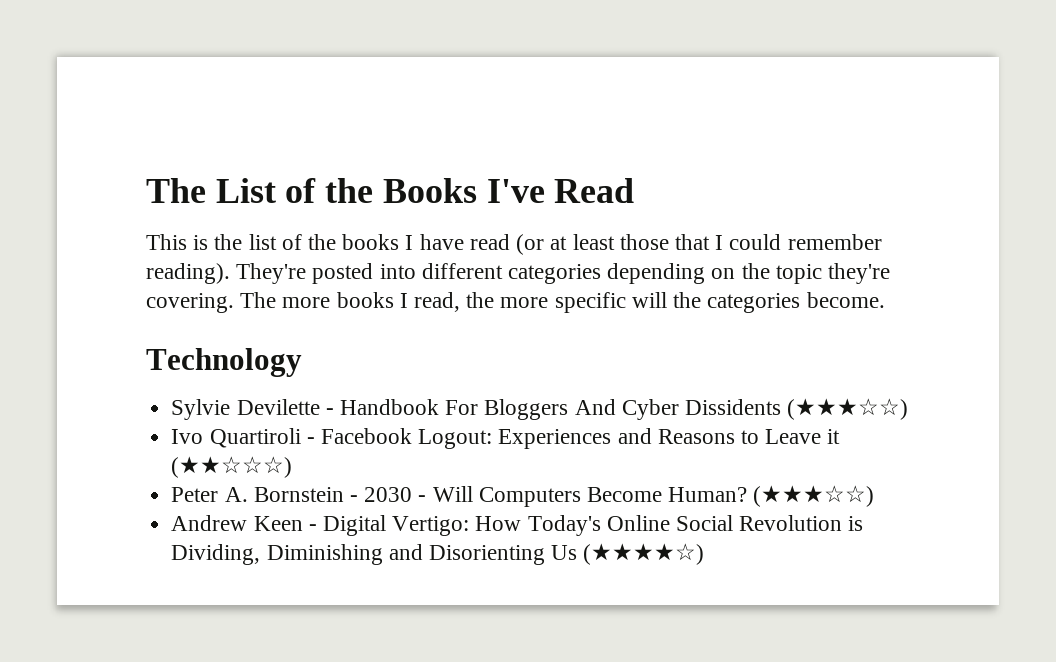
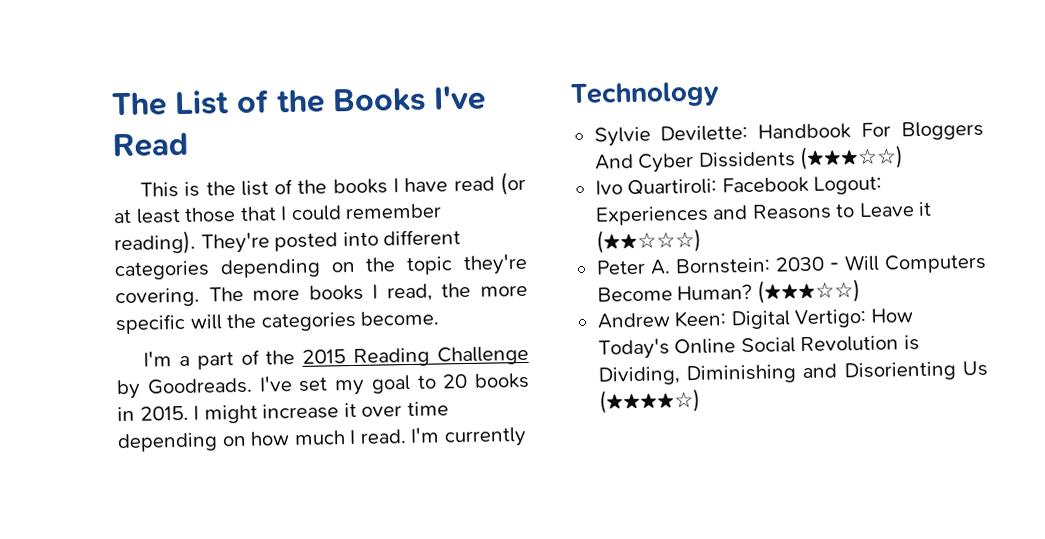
+ I'm a part of the 2015 Reading Challenge by Goodreads. I've set my goal to 20 books in 2015. I might increase it over time depending on how much I read. I'm currently
- Sylvie Devilette - Handbook For Bloggers And Cyber Dissidents (★★★☆☆)
+ Sylvie Devilette: Handbook For Bloggers And Cyber Dissidents (★★★☆☆)
- Ivo Quartiroli - Facebook Logout: Experiences and Reasons to Leave it (★★☆☆☆)
+ Ivo Quartiroli: Facebook Logout: Experiences and Reasons to Leave it (★★☆☆☆)
- Peter A. Bornstein - 2030 - Will Computers Become Human?
+ Peter A. Bornstein: 2030 - Will Computers Become Human?
- Andrew Keen - Digital Vertigo: How Today's Online Social Revolution is Dividing, Diminishing and Disorienting Us (★★★★☆)
+ Andrew Keen: Digital Vertigo: How Today's Online Social Revolution is Dividing, Diminishing and Disorienting Us (★★★★☆)

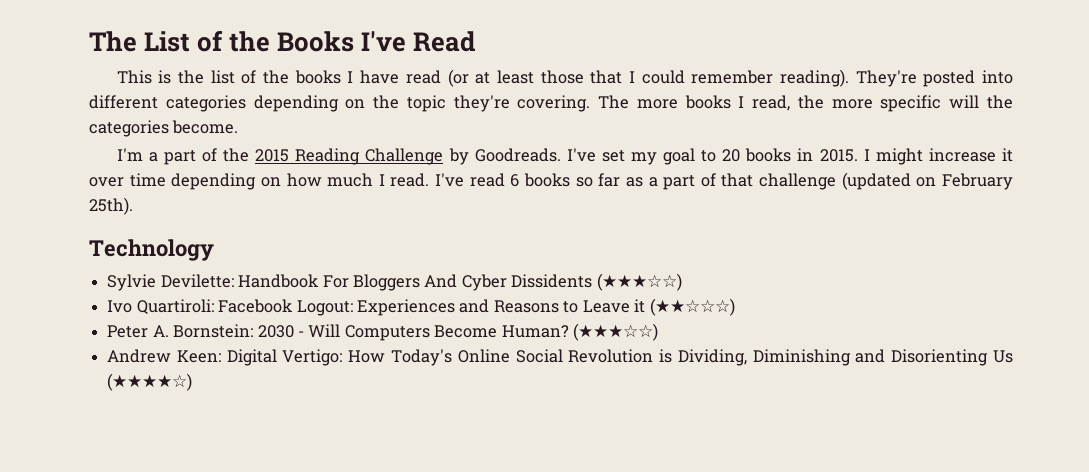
- I'm currently
+ I've read 6 books so far as a part of that challenge (updated on February 25th).

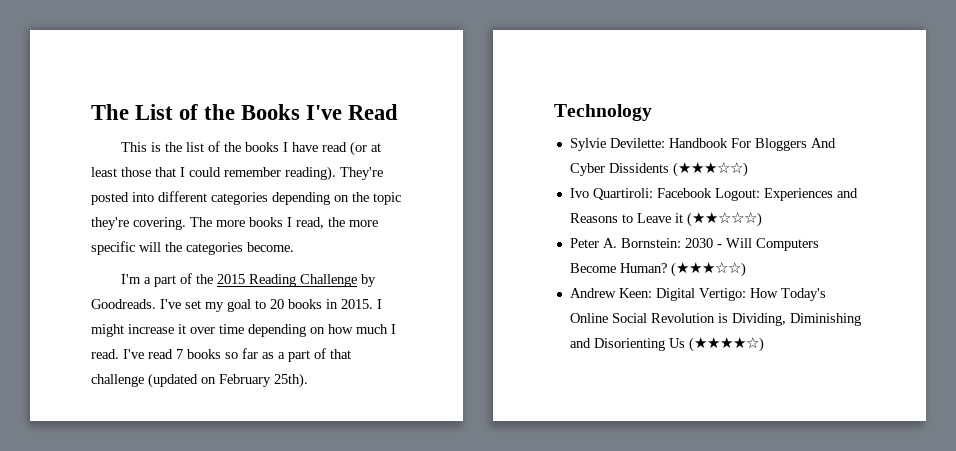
- I've read 6 books so far as a part of that challenge (updated on February 25th).
+ I've read 7 books so far as a part of that challenge (updated on February 25th).

